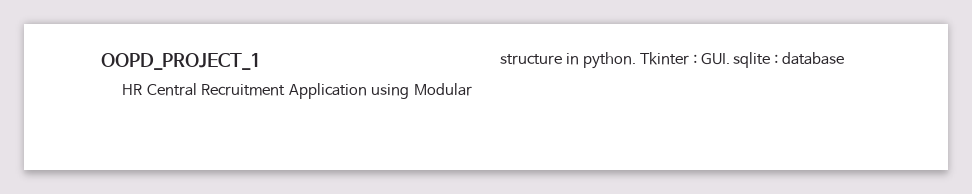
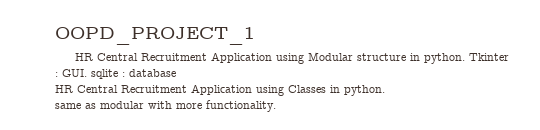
+ HR Central Recruitment Application using Classes in python.
+ same as modular with more functionality.

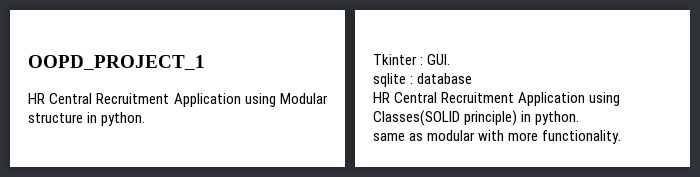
- HR Central Recruitment Application using Modular structure in python. Tkinter : GUI. sqlite : database
+ HR Central Recruitment Application using Modular structure in python.
+ Tkinter : GUI.
+ sqlite : database
- HR Central Recruitment Application using Classes in python.
+ HR Central Recruitment Application using Classes(SOLID principle) in python.

